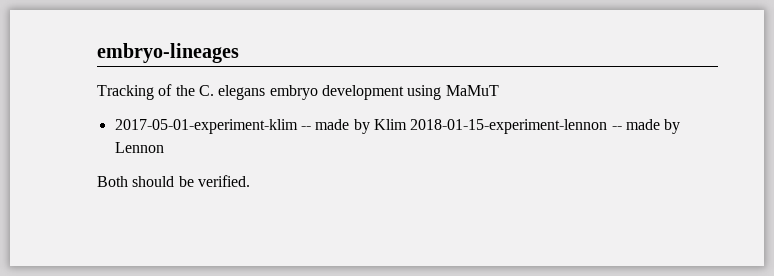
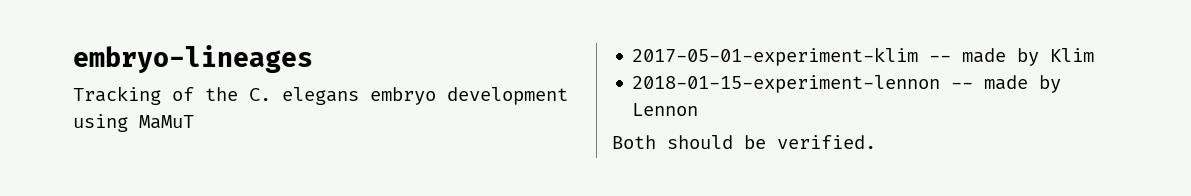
- 2017-05-01-experiment-klim -- made by Klim 2018-01-15-experiment-lennon -- made by Lennon
+ 2017-05-01-experiment-klim -- made by Klim
+ 2018-01-15-experiment-lennon -- made by Lennon

